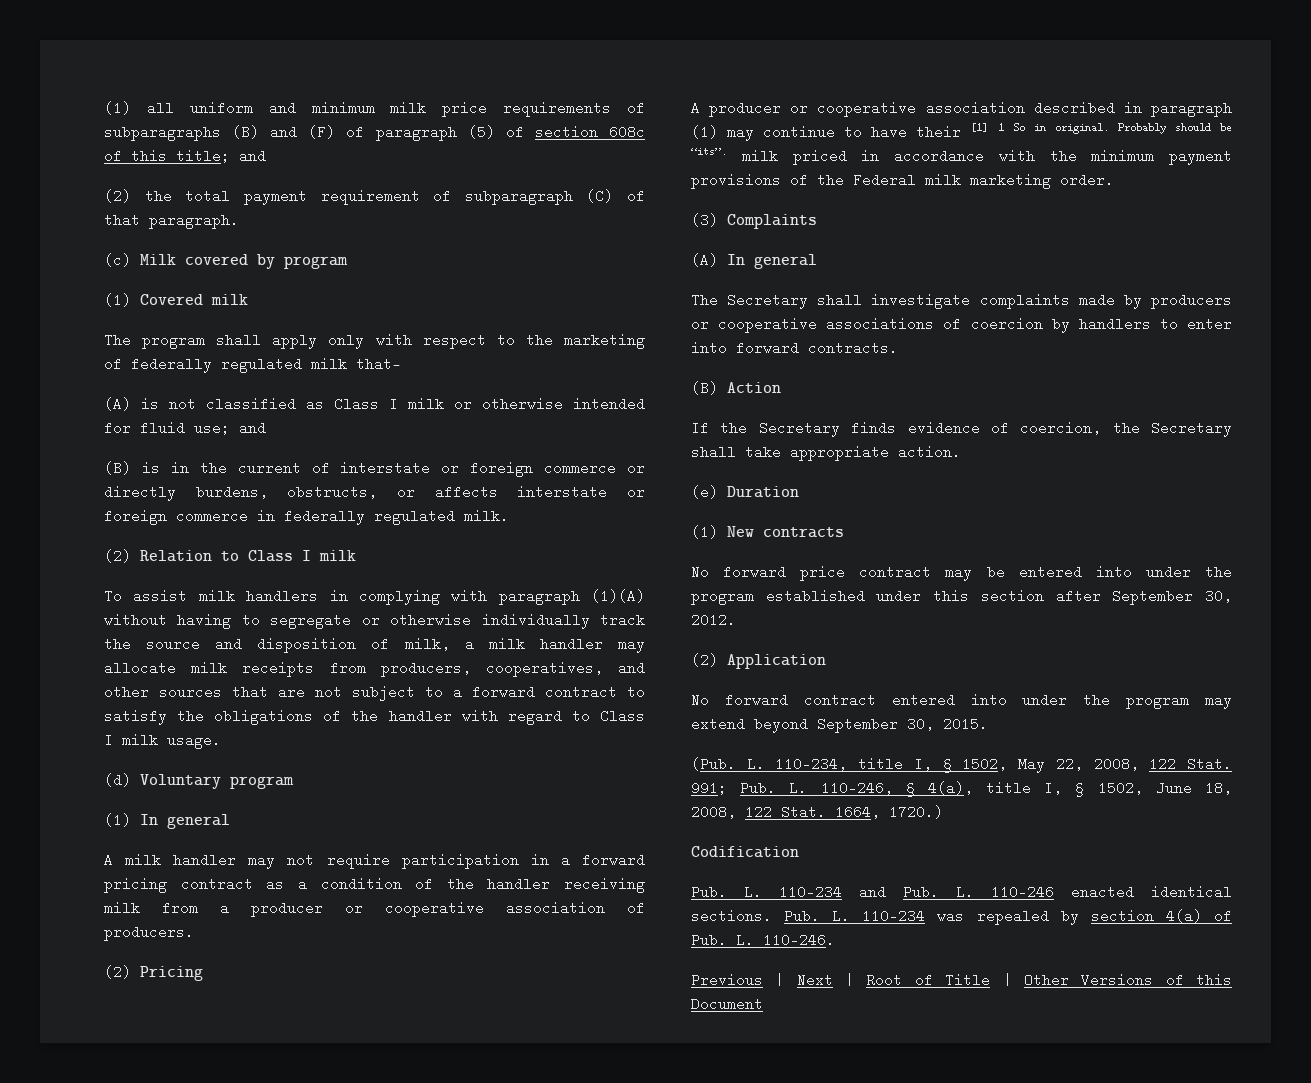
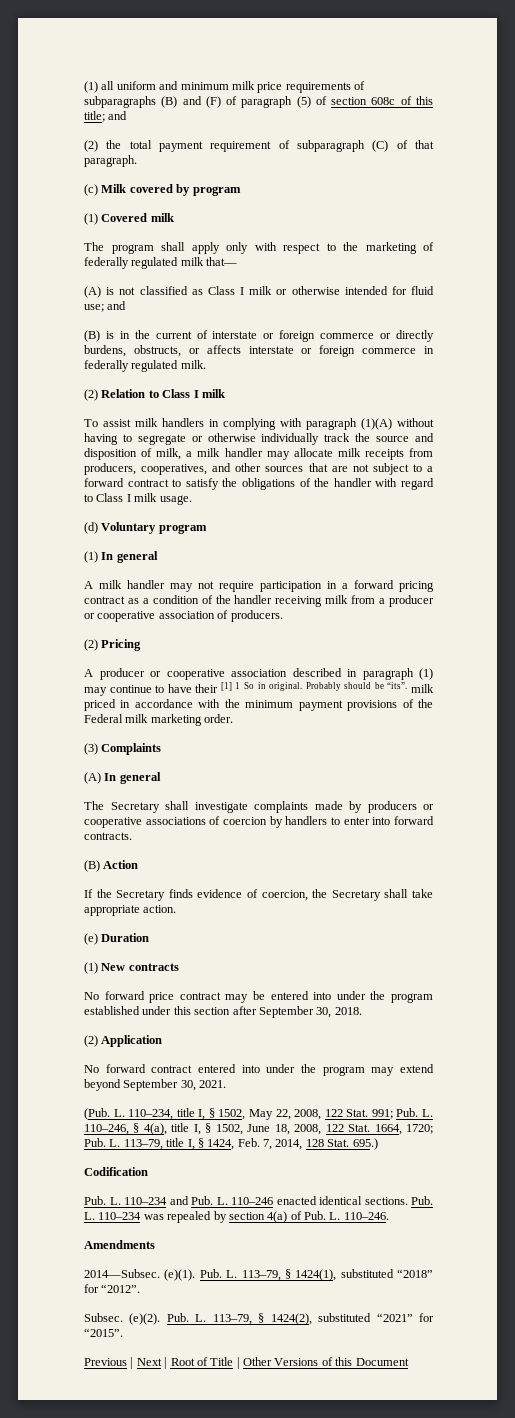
- No forward price contract may be entered into under the program established under this section after September 30, 2012.
+ No forward price contract may be entered into under the program established under this section after September 30, 2018.
- No forward contract entered into under the program may extend beyond September 30, 2015.
+ No forward contract entered into under the program may extend beyond September 30, 2021.
- 1664, 1720.)
+ 1664, 1720; Pub. L. 113–79, title I, § 1424, Feb. 7, 2014, 128 Stat. 695.)
+ Amendments
+ 2014—Subsec. (e)(1). Pub. L. 113–79, § 1424(1), substituted “2018” for “2012”.
+ Subsec. (e)(2). Pub. L. 113–79, § 1424(2), substituted “2021” for “2015”.

